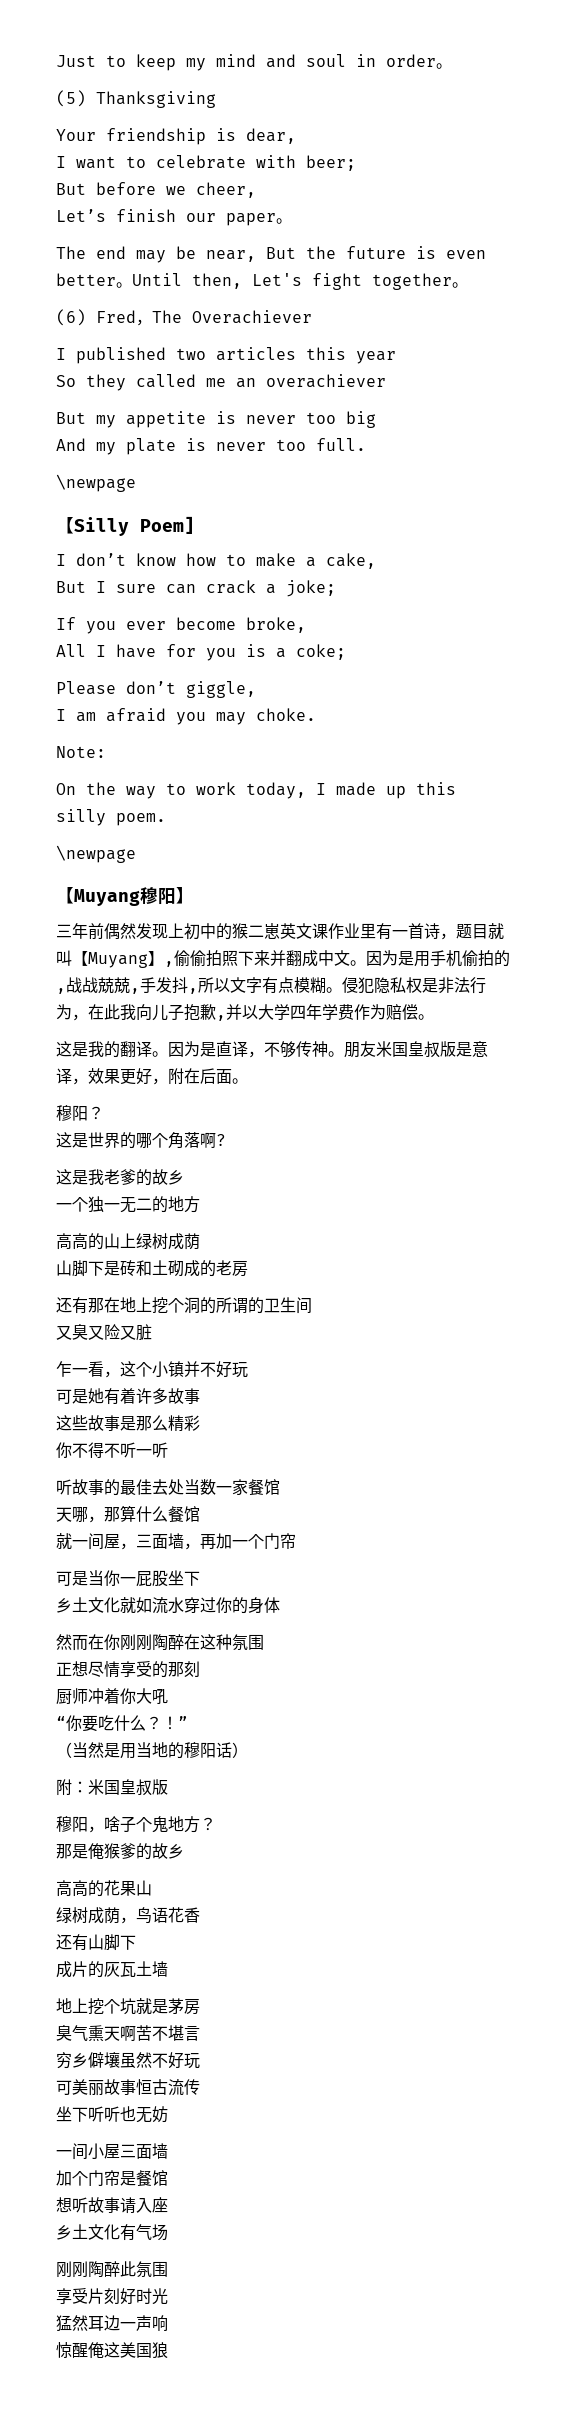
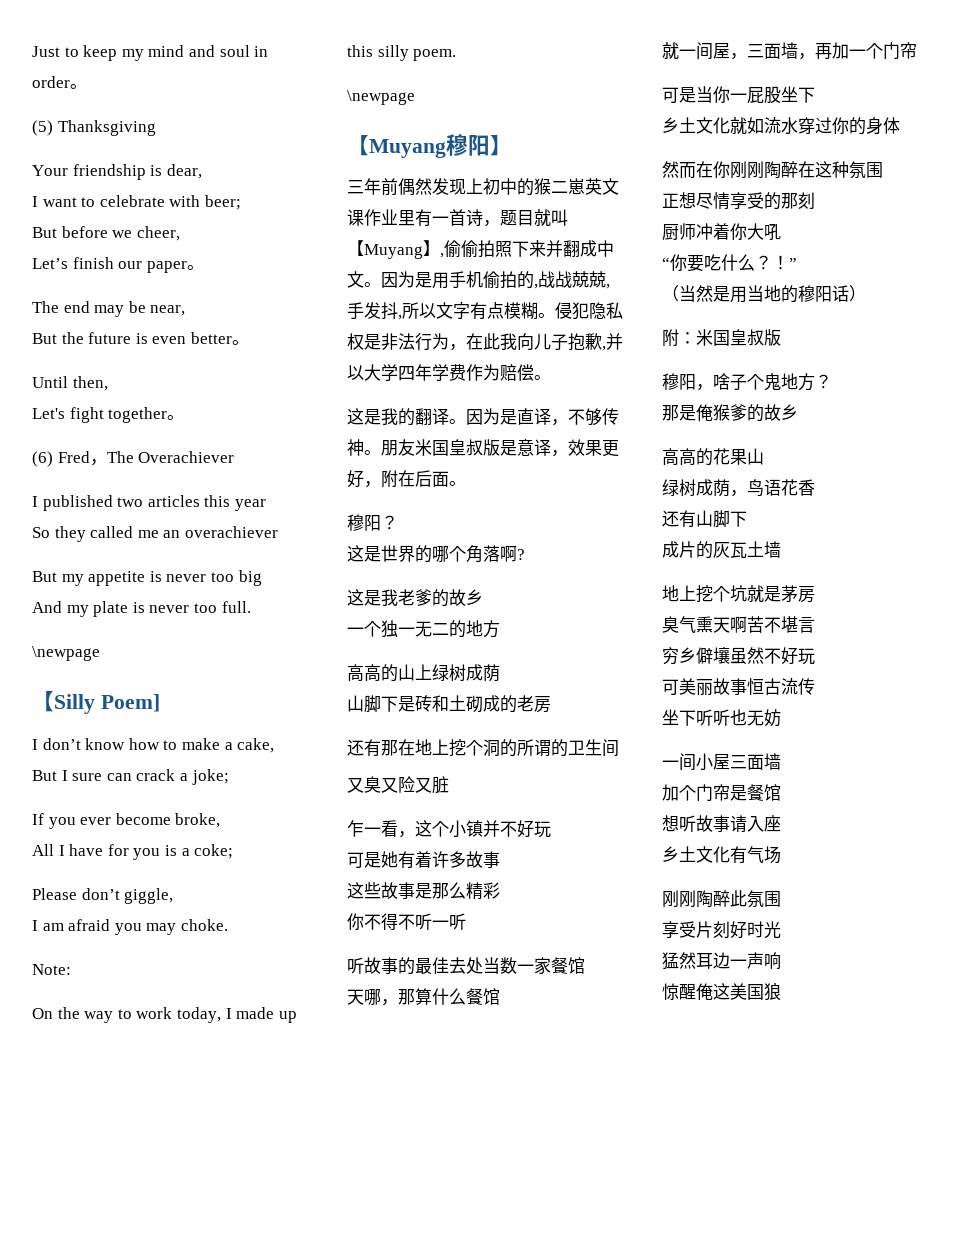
- The end may be near, But the future is even better。Until then, Let's fight together。
+ The end may be near,
+ But the future is even better。
+ Until then,
+ Let's fight together。

